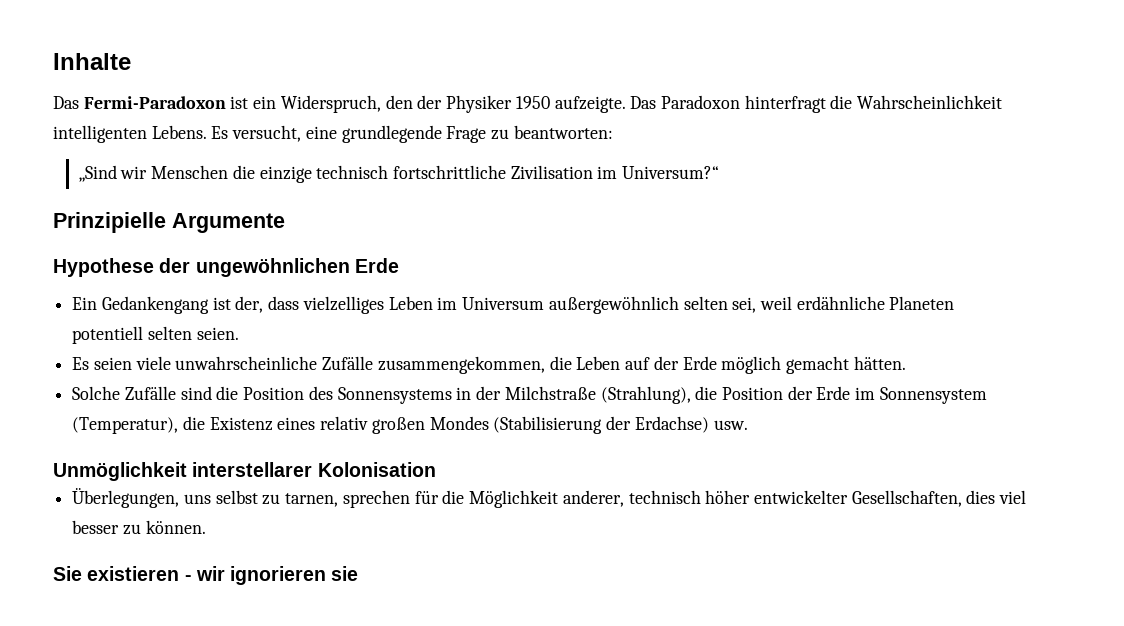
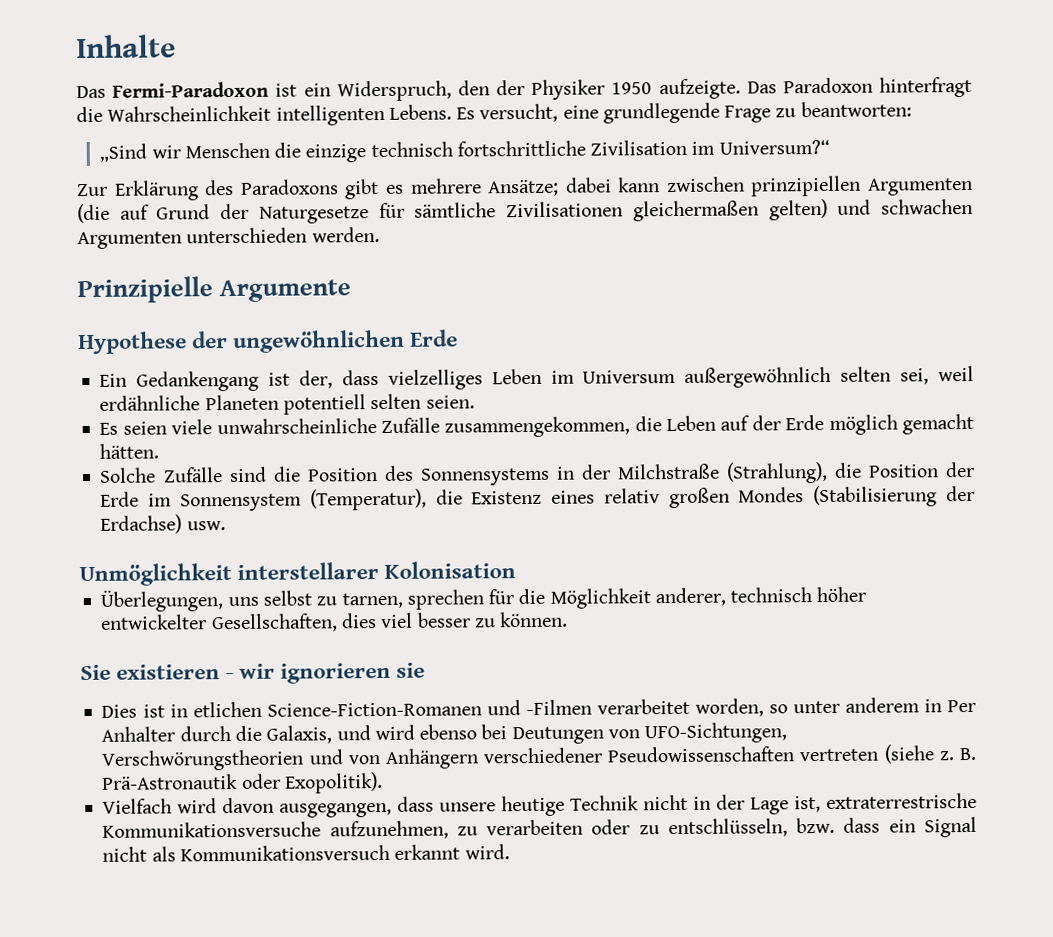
+ Zur Erklärung des Paradoxons gibt es mehrere Ansätze; dabei kann zwischen prinzipiellen Argumenten (die auf Grund der Naturgesetze für sämtliche Zivilisationen gleichermaßen gelten) und schwachen Argumenten unterschieden werden.
+ Dies ist in etlichen Science-Fiction-Romanen und -Filmen verarbeitet worden, so unter anderem in Per Anhalter durch die Galaxis, und wird ebenso bei Deutungen von UFO-Sichtungen, Verschwörungstheorien und von Anhängern verschiedener Pseudowissenschaften vertreten (siehe z. B. Prä-Astronautik oder Exopolitik).
+ Vielfach wird davon ausgegangen, dass unsere heutige Technik nicht in der Lage ist, extraterrestrische Kommunikationsversuche aufzunehmen, zu verarbeiten oder zu entschlüsseln, bzw. dass ein Signal nicht als Kommunikationsversuch erkannt wird.

